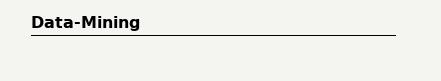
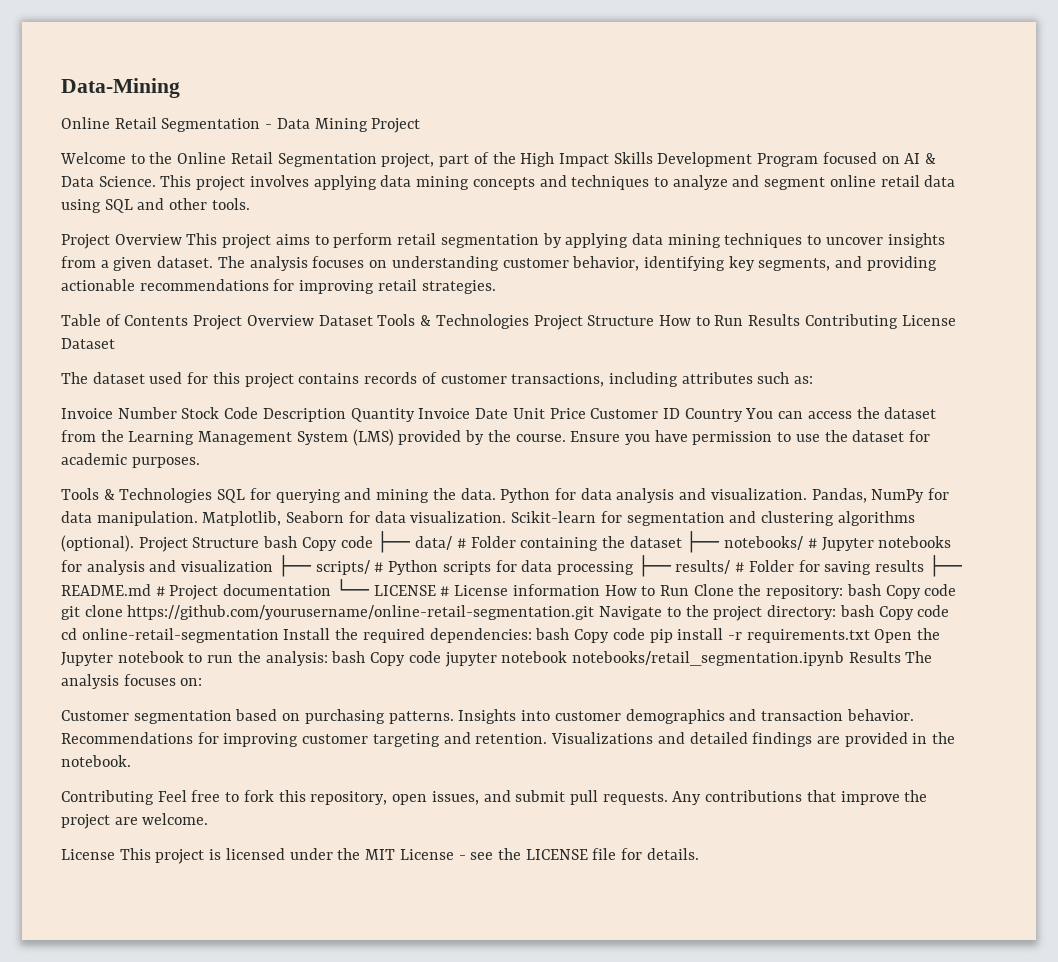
+ Online Retail Segmentation - Data Mining Project
+ Welcome to the Online Retail Segmentation project, part of the High Impact Skills Development Program focused on AI & Data Science. This project involves applying data mining concepts and techniques to analyze and segment online retail data using SQL and other tools.
+ Project Overview This project aims to perform retail segmentation by applying data mining techniques to uncover insights from a given dataset. The analysis focuses on understanding customer behavior, identifying key segments, and providing actionable recommendations for improving retail strategies.
+ Table of Contents Project Overview Dataset Tools & Technologies Project Structure How to Run Results Contributing License Dataset
+ The dataset used for this project contains records of customer transactions, including attributes such as:
+ Invoice Number Stock Code Description Quantity Invoice Date Unit Price Customer ID Country You can access the dataset from the Learning Management System (LMS) provided by the course. Ensure you have permission to use the dataset for academic purposes.
+ Tools & Technologies SQL for querying and mining the data. Python for data analysis and visualization. Pandas, NumPy for data manipulation. Matplotlib, Seaborn for data visualization. Scikit-learn for segmentation and clustering algorithms (optional). Project Structure bash Copy code ├── data/ # Folder containing the dataset ├── notebooks/ # Jupyter notebooks for analysis and visualization ├── scripts/ # Python scripts for data processing ├── results/ # Folder for saving results ├── README.md # Project documentation └── LICENSE # License information How to Run Clone the repository: bash Copy code git clone https://github.com/yourusername/online-retail-segmentation.git Navigate to the project directory: bash Copy code cd online-retail-segmentation Install the required dependencies: bash Copy code pip install -r requirements.txt Open the Jupyter notebook to run the analysis: bash Copy code jupyter notebook notebooks/retail_segmentation.ipynb Results The analysis focuses on:
+ Customer segmentation based on purchasing patterns. Insights into customer demographics and transaction behavior. Recommendations for improving customer targeting and retention. Visualizations and detailed findings are provided in the notebook.
+ Contributing Feel free to fork this repository, open issues, and submit pull requests. Any contributions that improve the project are welcome.
+ License This project is licensed under the MIT License - see the LICENSE file for details.

